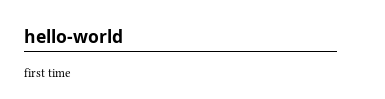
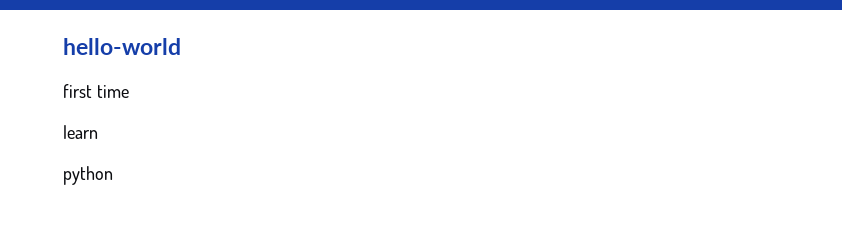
+ learn
+ python

